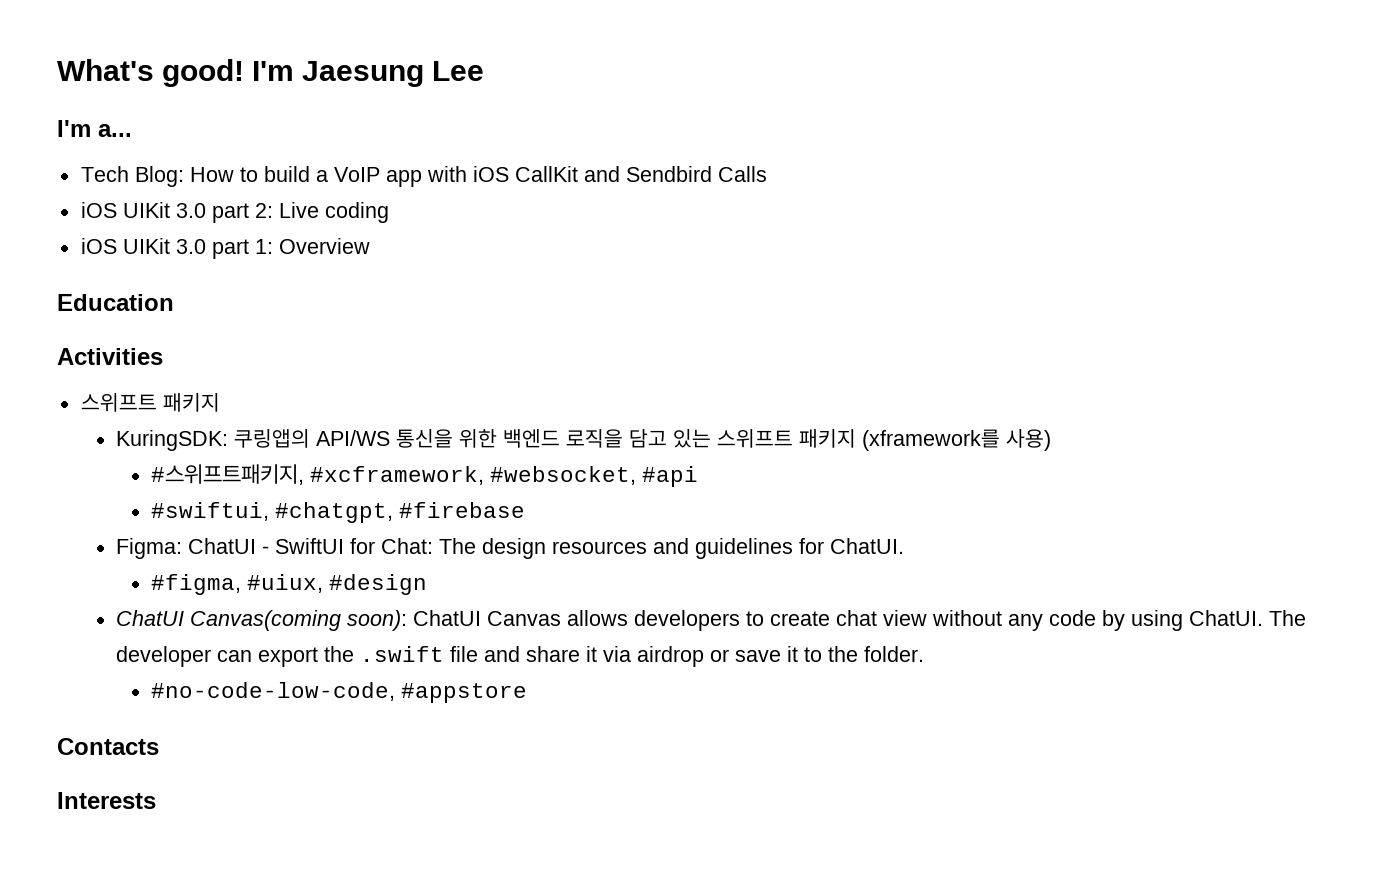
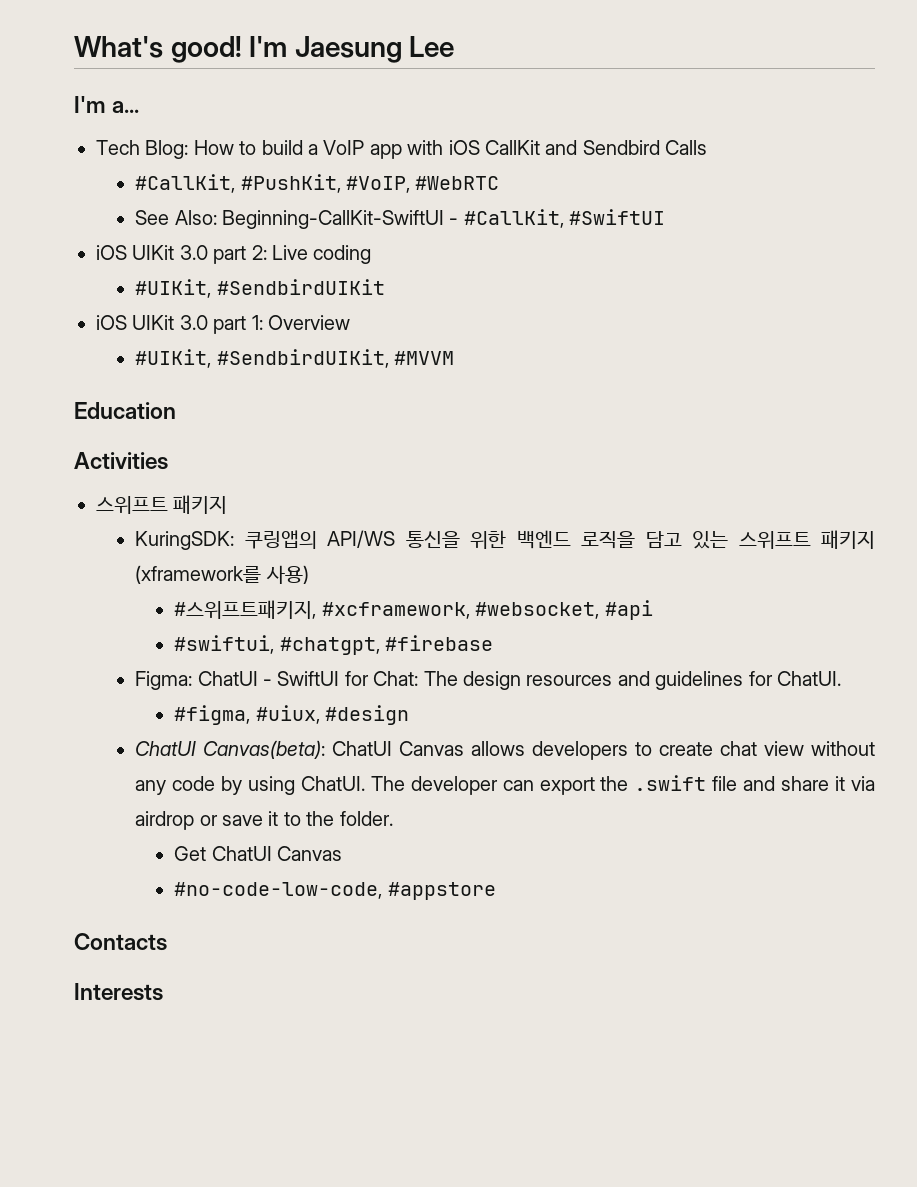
+ #CallKit, #PushKit, #VoIP, #WebRTC
+ See Also: Beginning-CallKit-SwiftUI - #CallKit, #SwiftUI
+ #UIKit, #SendbirdUIKit
+ #UIKit, #SendbirdUIKit, #MVVM
- ChatUI Canvas(coming soon): ChatUI Canvas allows developers to create chat view without any code by using ChatUI.
+ ChatUI Canvas(beta): ChatUI Canvas allows developers to create chat view without any code by using ChatUI.
+ Get ChatUI Canvas

